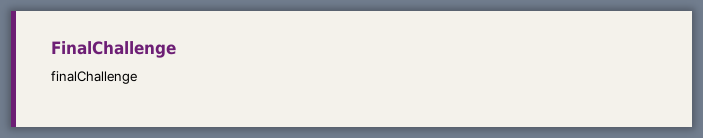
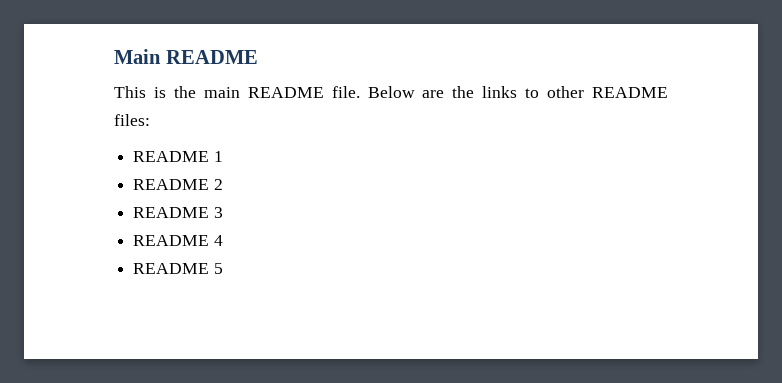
- FinalChallenge
- finalChallenge
+ Main README
+ This is the main README file. Below are the links to other README files:
+ README 1
+ README 2
+ README 3
+ README 4
+ README 5

